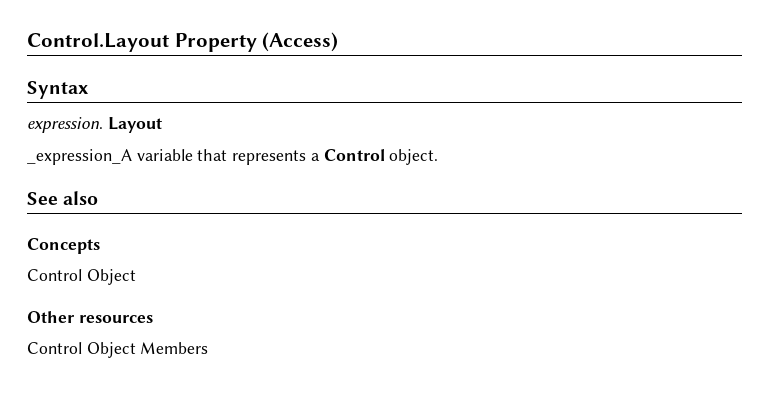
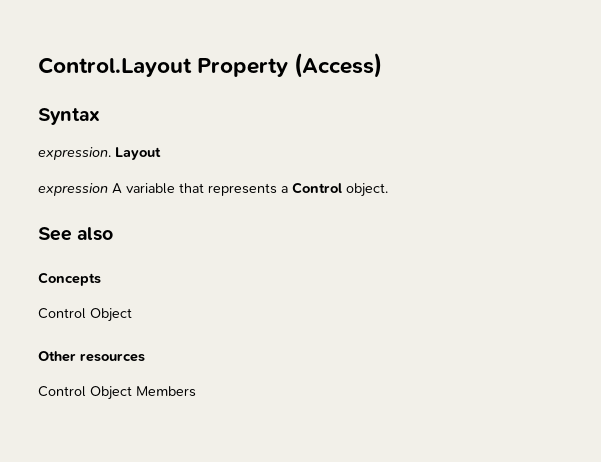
- _expression_A variable that represents a Control object.
+ expression A variable that represents a Control object.

